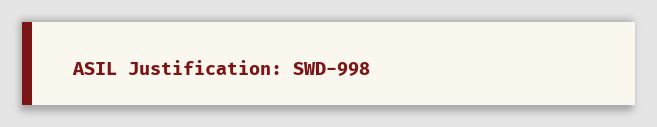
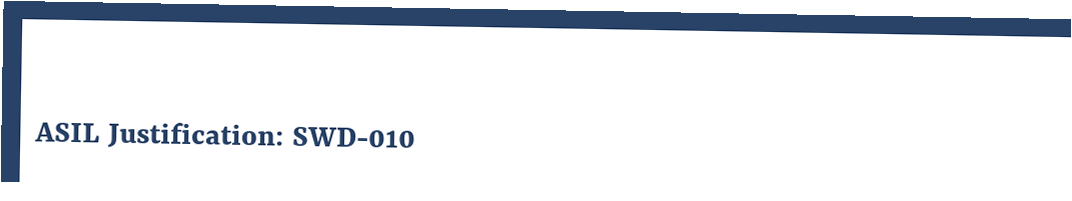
- ASIL Justification: SWD-998
+ ASIL Justification: SWD-010

